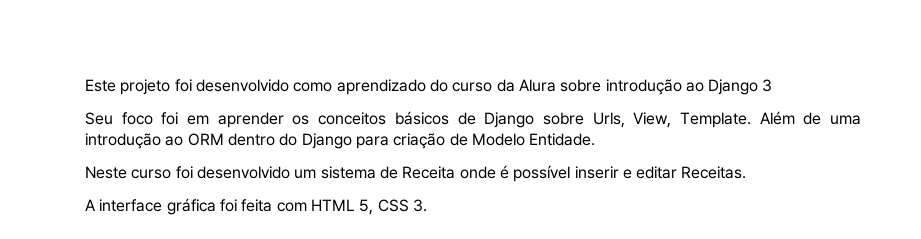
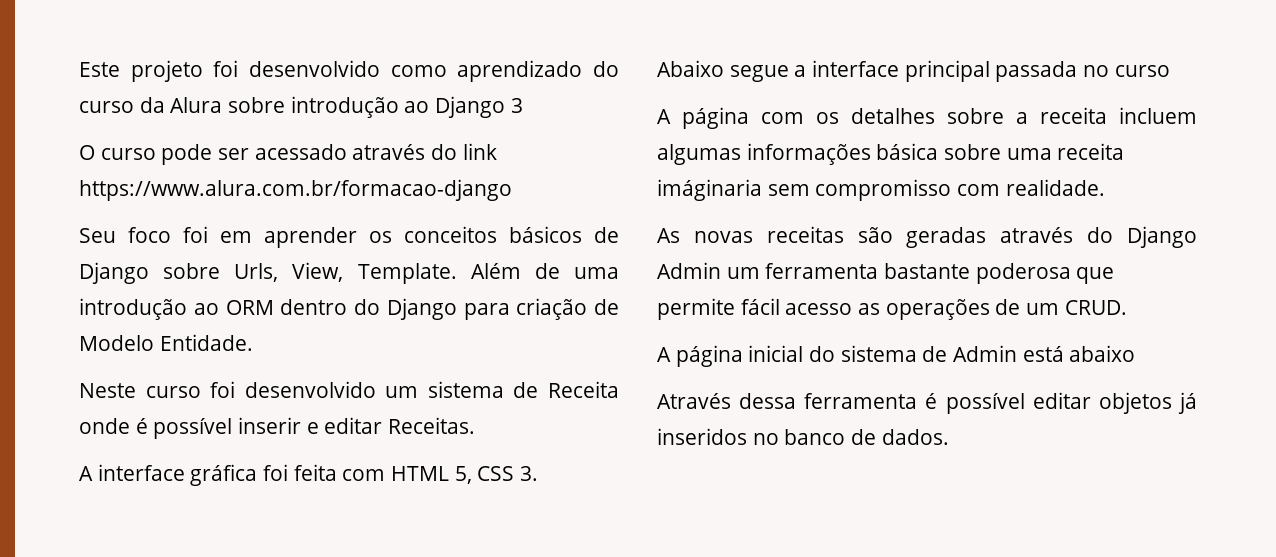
+ O curso pode ser acessado através do link https://www.alura.com.br/formacao-django
+ Abaixo segue a interface principal passada no curso
+ A página com os detalhes sobre a receita incluem algumas informações básica sobre uma receita imáginaria sem compromisso com realidade.
+ As novas receitas são geradas através do Django Admin um ferramenta bastante poderosa que permite fácil acesso as operações de um CRUD.
+ A página inicial do sistema de Admin está abaixo
+ Através dessa ferramenta é possível editar objetos já inseridos no banco de dados.

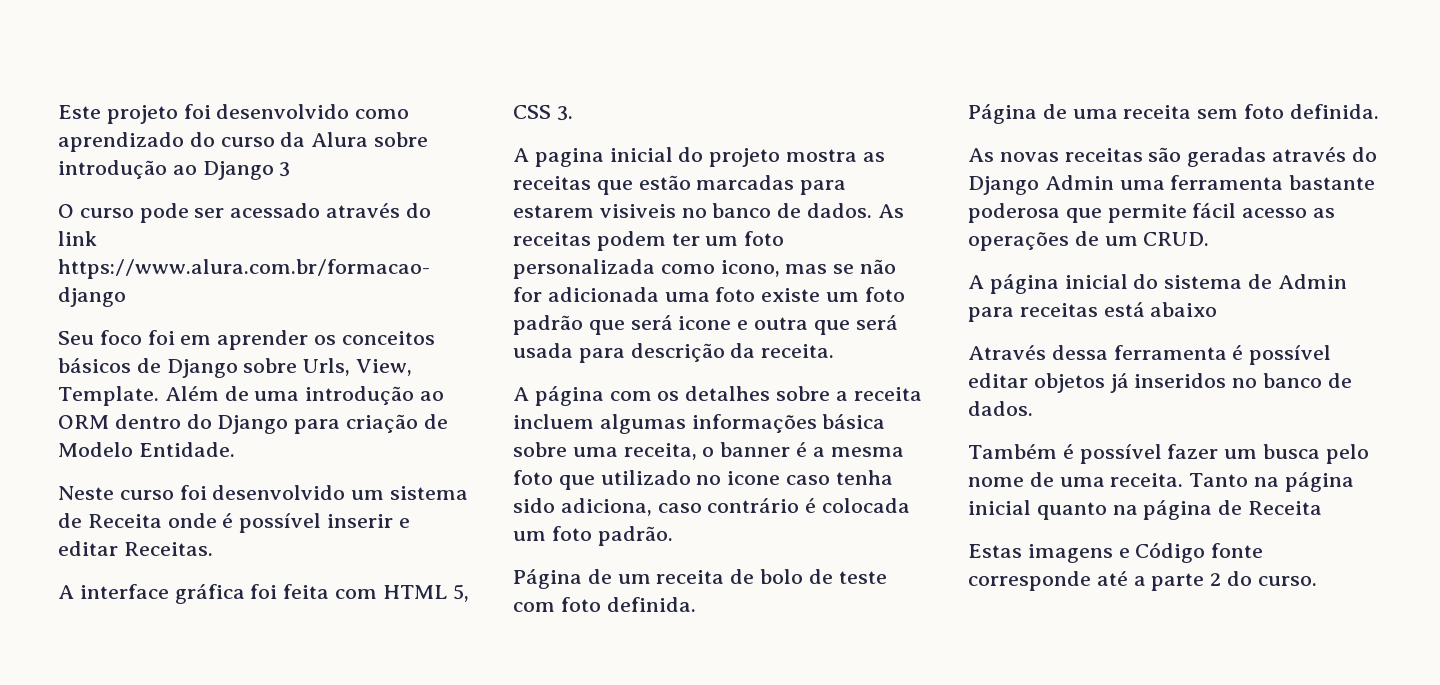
- Abaixo segue a interface principal passada no curso
+ A pagina inicial do projeto mostra as receitas que estão marcadas para estarem visiveis no banco de dados. As receitas podem ter um foto personalizada como icono, mas se não for adicionada uma foto existe um foto padrão que será icone e outra que será usada para descrição da receita.
- A página com os detalhes sobre a receita incluem algumas informações básica sobre uma receita imáginaria sem compromisso com realidade.
+ A página com os detalhes sobre a receita incluem algumas informações básica sobre uma receita, o banner é a mesma foto que utilizado no icone caso tenha sido adiciona, caso contrário é colocada um foto padrão.
+ Página de um receita de bolo de teste com foto definida.
+ Página de uma receita sem foto definida.
- As novas receitas são geradas através do Django Admin um ferramenta bastante poderosa que permite fácil acesso as operações de um CRUD.
+ As novas receitas são geradas através do Django Admin uma ferramenta bastante poderosa que permite fácil acesso as operações de um CRUD.
- A página inicial do sistema de Admin está abaixo
+ A página inicial do sistema de Admin para receitas está abaixo
+ Também é possível fazer um busca pelo nome de uma receita. Tanto na página inicial quanto na página de Receita
+ Estas imagens e Código fonte corresponde até a parte 2 do curso.

